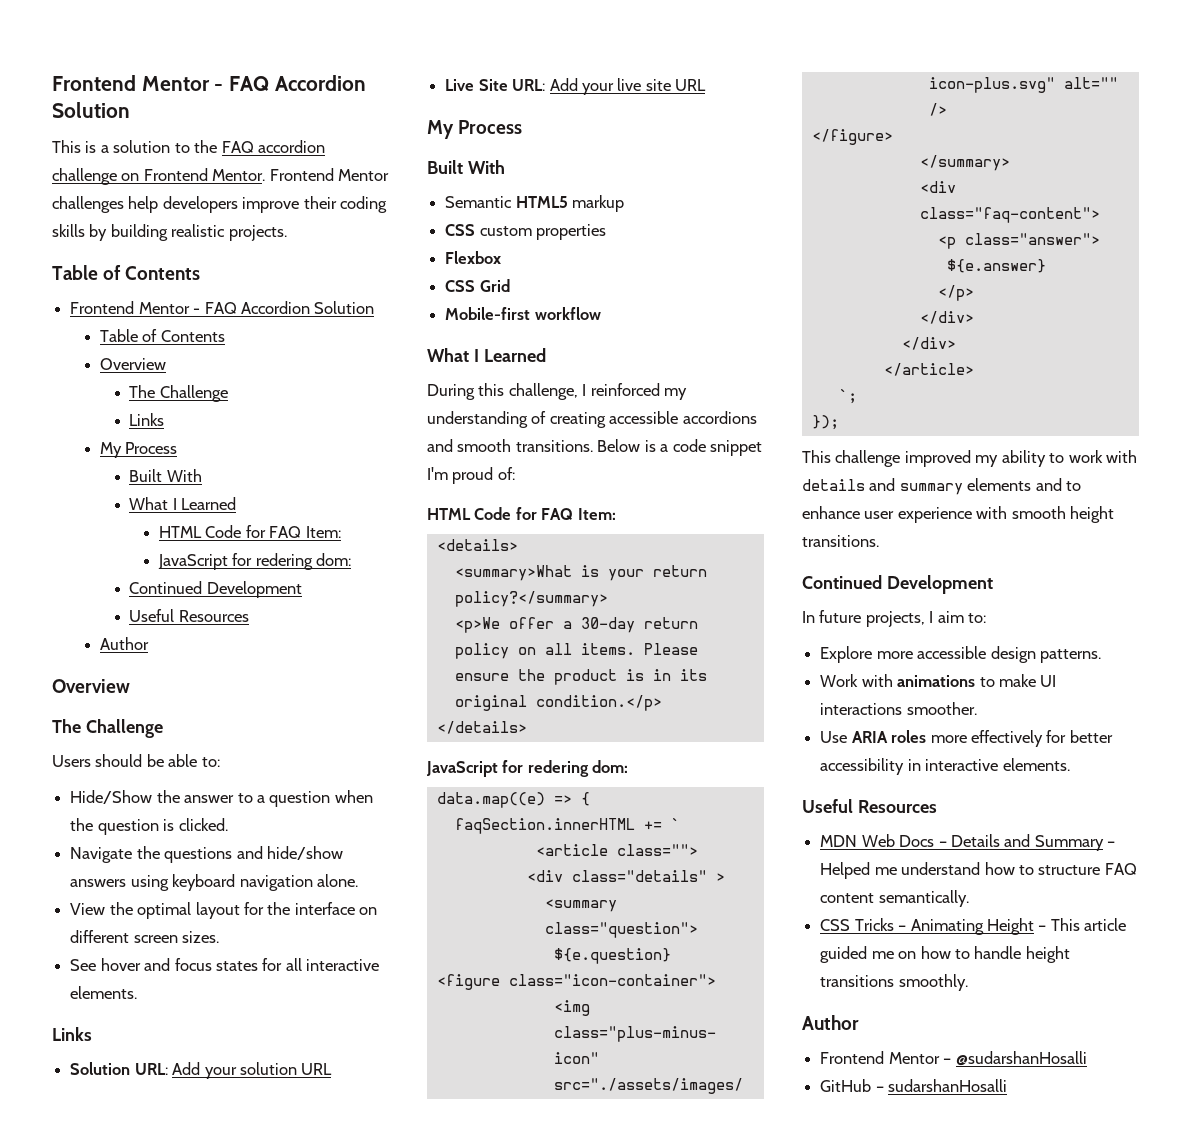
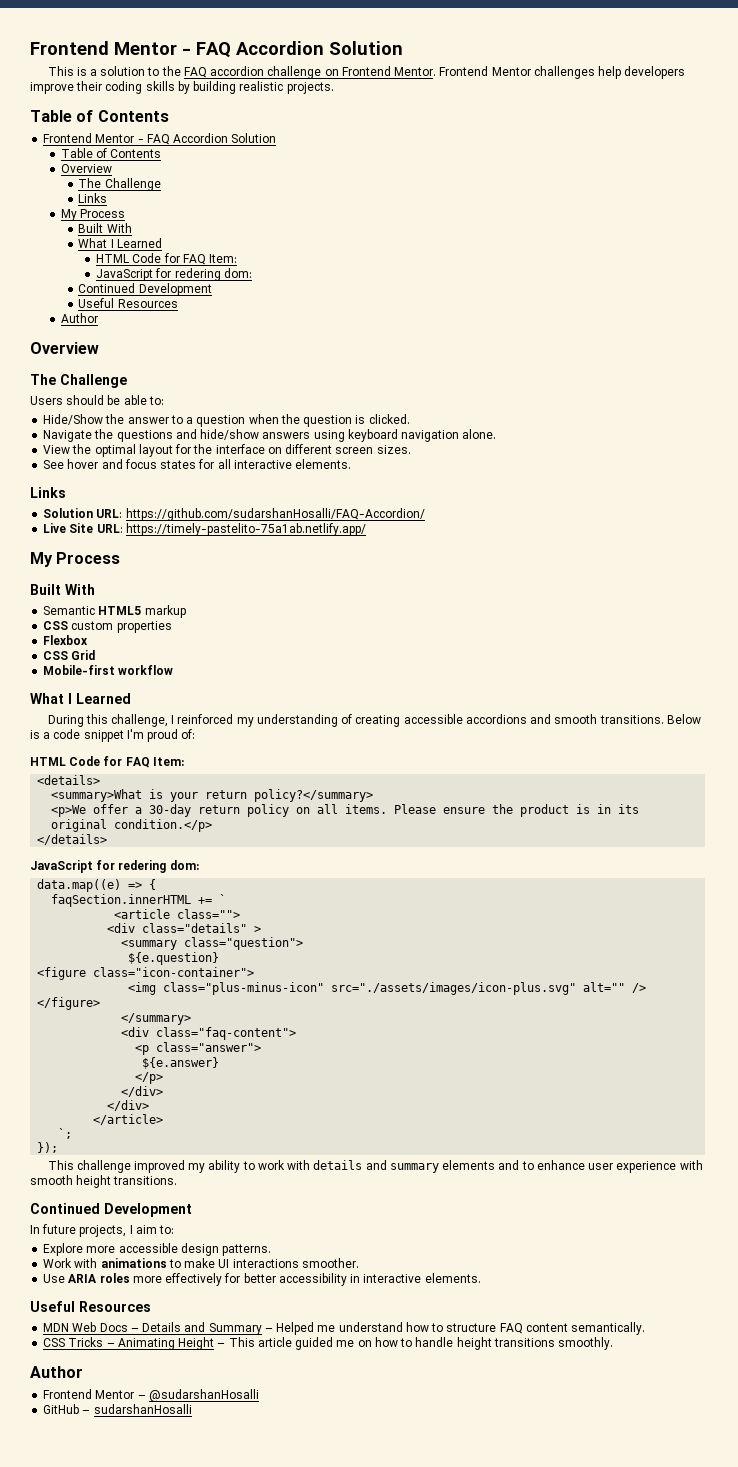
- Solution URL: Add your solution URL
+ Solution URL: https://github.com/sudarshanHosalli/FAQ-Accordion/
- Live Site URL: Add your live site URL
+ Live Site URL: https://timely-pastelito-75a1ab.netlify.app/

